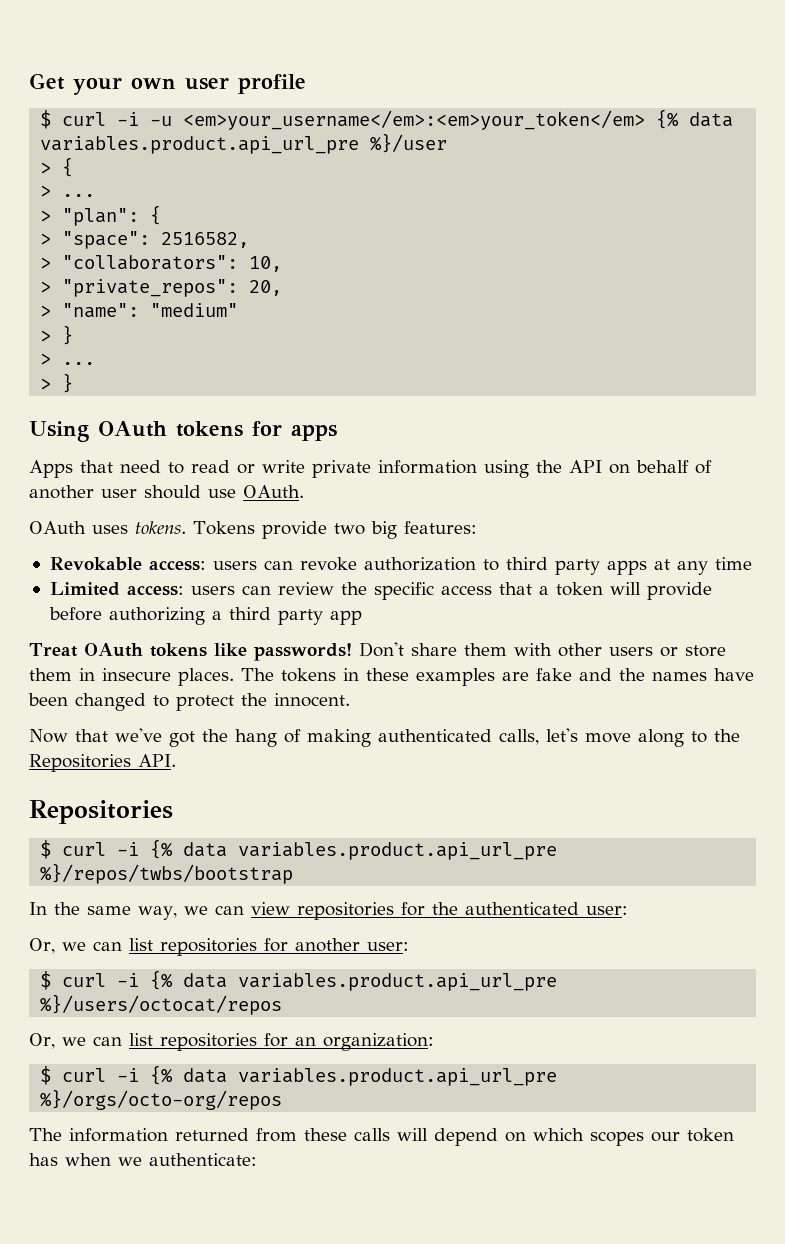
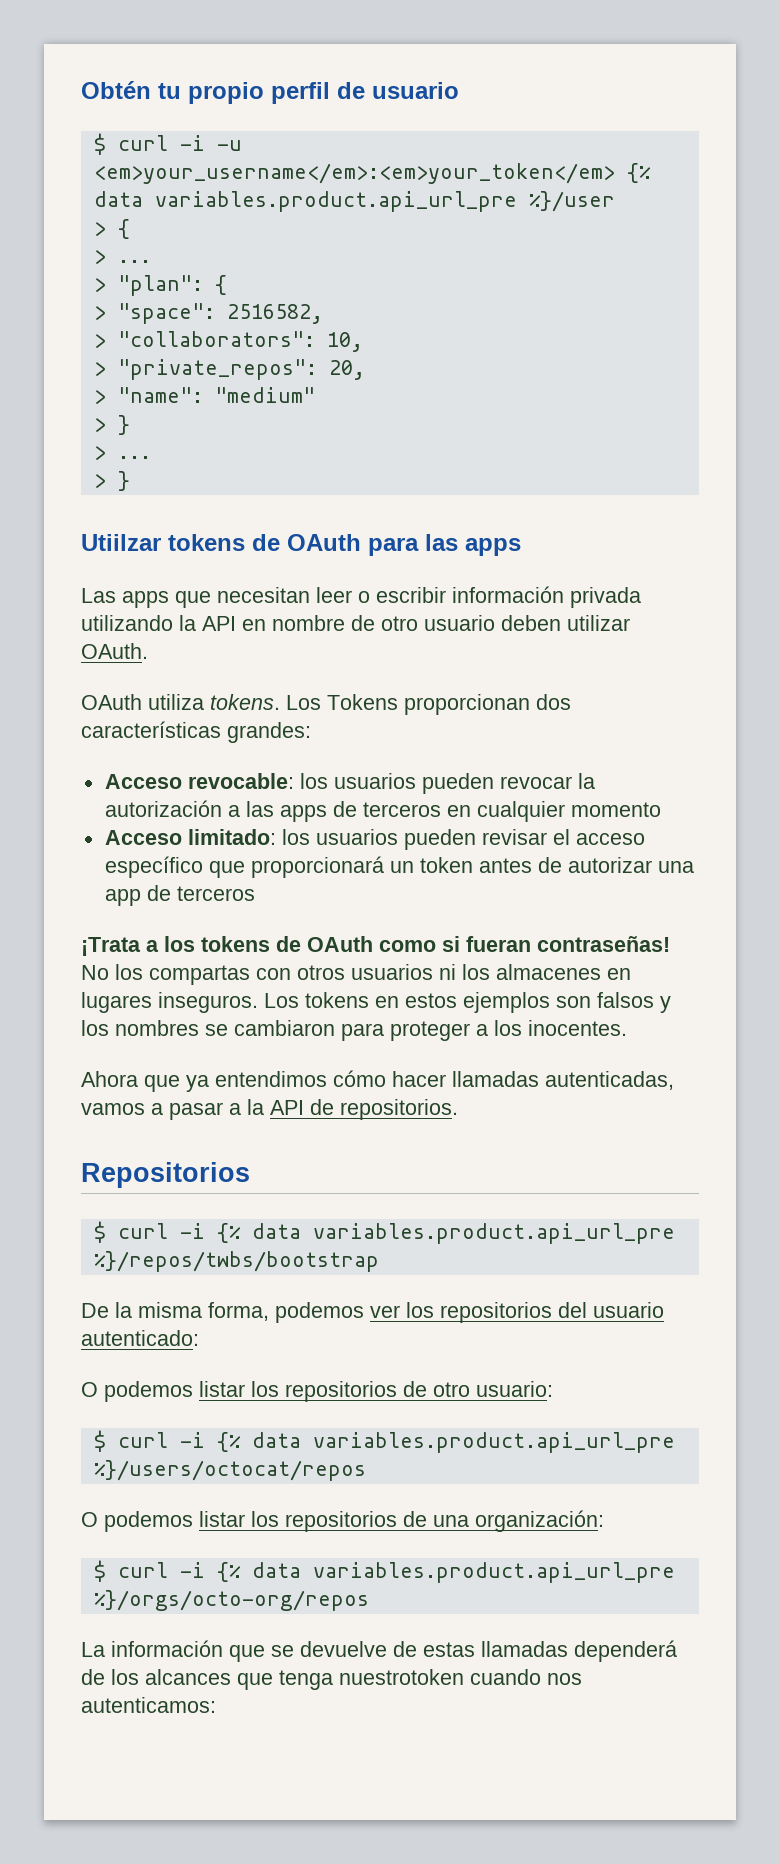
- Get your own user profile
+ Obtén tu propio perfil de usuario
- Using OAuth tokens for apps
- Apps that need to read or write private information using the API on behalf of another user should use OAuth.
- OAuth uses tokens. Tokens provide two big features:
- Revokable access: users can revoke authorization to third party apps at any time
- Limited access: users can review the specific access that a token will provide before authorizing a third party app
- Treat OAuth tokens like passwords! Don't share them with other users or store them in insecure places. The tokens in these examples are fake and the names have been changed to protect the innocent.
- Now that we've got the hang of making authenticated calls, let's move along to the Repositories API.
- Repositories
+ Utiilzar tokens de OAuth para las apps
+ Las apps que necesitan leer o escribir información privada utilizando la API en nombre de otro usuario deben utilizar OAuth.
+ OAuth utiliza tokens. Los Tokens proporcionan dos características grandes:
+ Acceso revocable: los usuarios pueden revocar la autorización a las apps de terceros en cualquier momento
+ Acceso limitado: los usuarios pueden revisar el acceso específico que proporcionará un token antes de autorizar una app de terceros
+ ¡Trata a los tokens de OAuth como si fueran contraseñas! No los compartas con otros usuarios ni los almacenes en lugares inseguros. Los tokens en estos ejemplos son falsos y los nombres se cambiaron para proteger a los inocentes.
+ Ahora que ya entendimos cómo hacer llamadas autenticadas, vamos a pasar a la API de repositorios.
+ Repositorios
- In the same way, we can view repositories for the authenticated user:
- Or, we can list repositories for another user:
+ De la misma forma, podemos ver los repositorios del usuario autenticado:
+ O podemos listar los repositorios de otro usuario:
- Or, we can list repositories for an organization:
+ O podemos listar los repositorios de una organización:
- The information returned from these calls will depend on which scopes our token has when we authenticate:
+ La información que se devuelve de estas llamadas dependerá de los alcances que tenga nuestrotoken cuando nos autenticamos:

